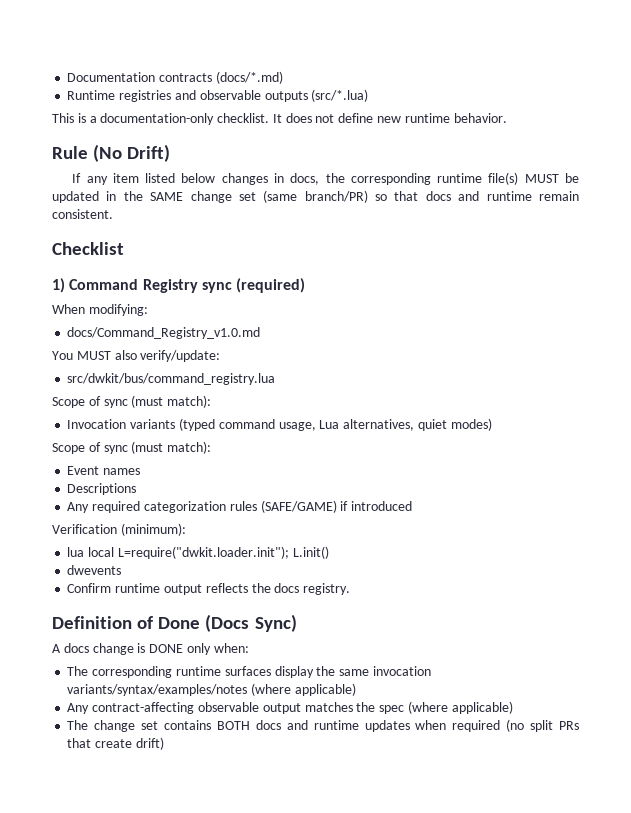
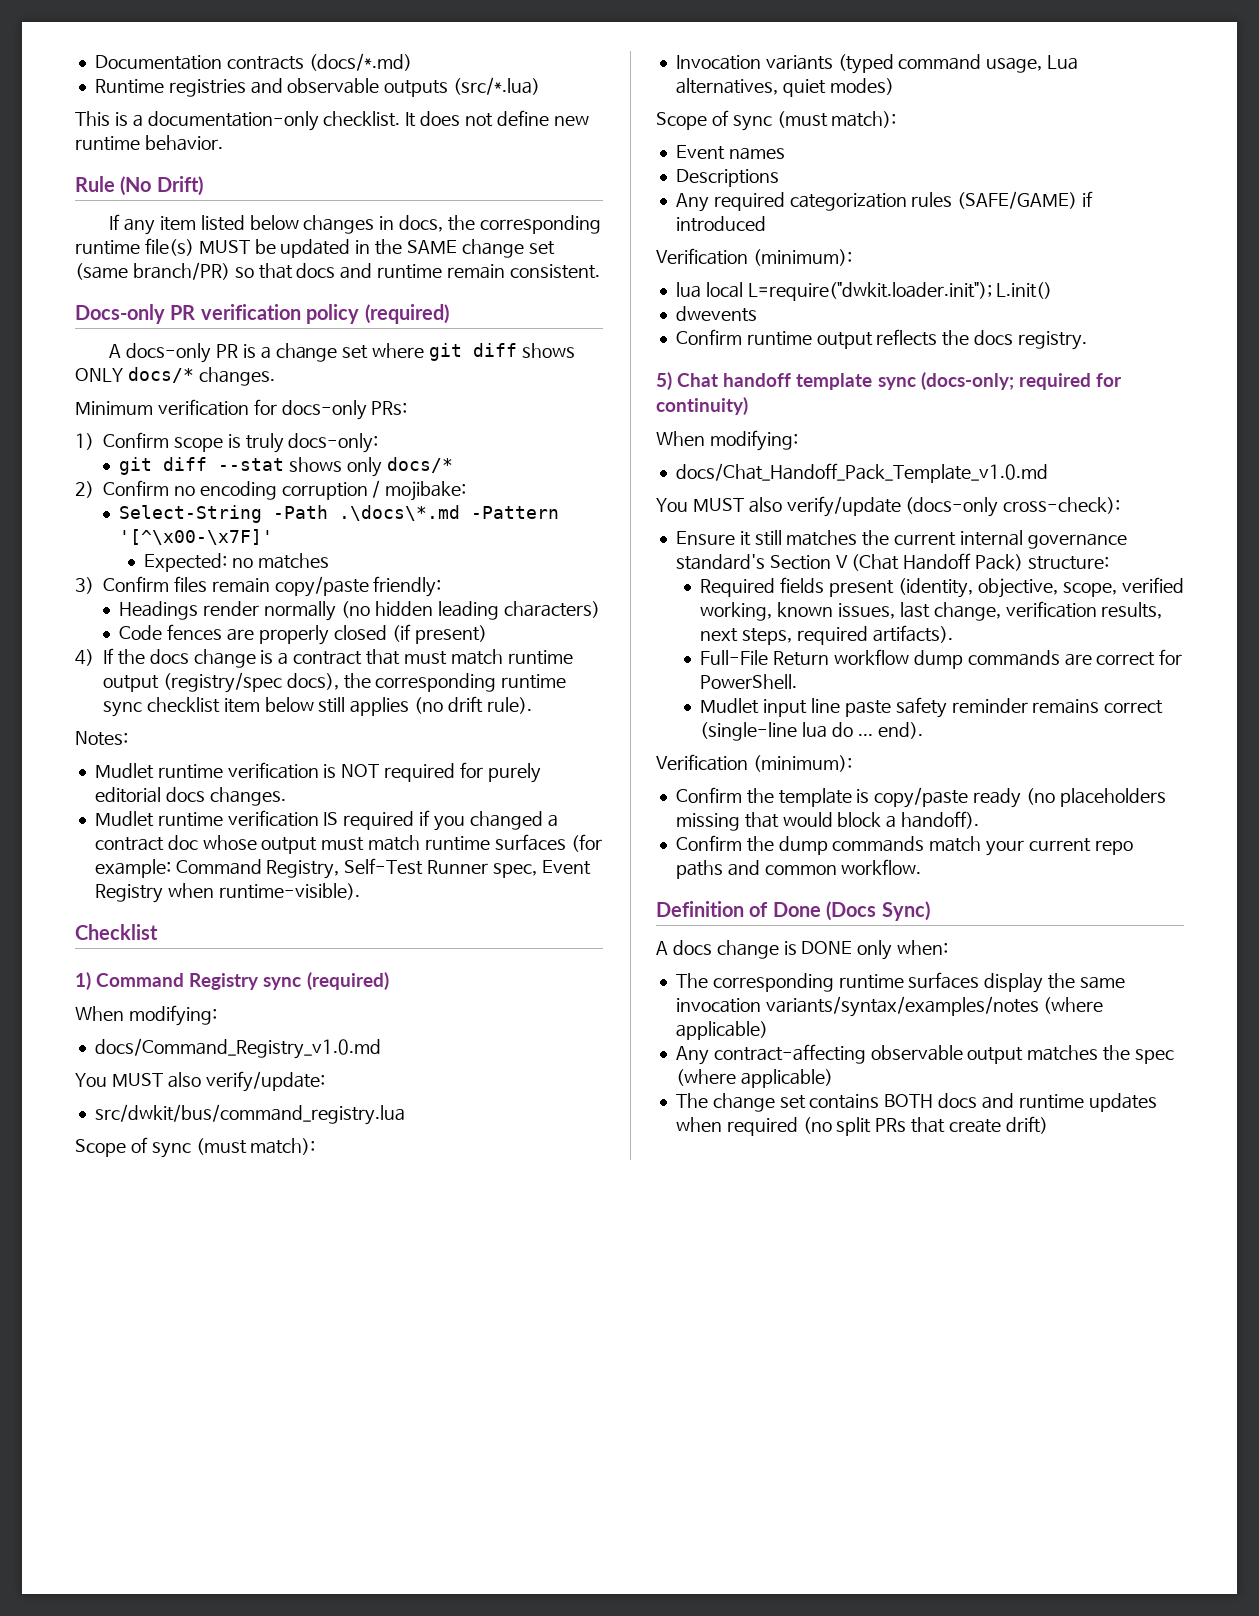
+ Docs-only PR verification policy (required)
+ A docs-only PR is a change set where git diff shows ONLY docs/* changes.
+ Minimum verification for docs-only PRs:
+ 1) Confirm scope is truly docs-only:
+ git diff --stat shows only docs/*
+ 2) Confirm no encoding corruption / mojibake:
+ Select-String -Path .\docs\*.md -Pattern '[^\x00-\x7F]'
+ Expected: no matches
+ 3) Confirm files remain copy/paste friendly:
+ Headings render normally (no hidden leading characters)
+ Code fences are properly closed (if present)
+ 4) If the docs change is a contract that must match runtime output (registry/spec docs), the corresponding runtime sync checklist item below still applies (no drift rule).
+ Notes:
+ Mudlet runtime verification is NOT required for purely editorial docs changes.
+ Mudlet runtime verification IS required if you changed a contract doc whose output must match runtime surfaces (for example: Command Registry, Self-Test Runner spec, Event Registry when runtime-visible).
+ 5) Chat handoff template sync (docs-only; required for continuity)
+ When modifying:
+ docs/Chat_Handoff_Pack_Template_v1.0.md
+ You MUST also verify/update (docs-only cross-check):
+ Ensure it still matches the current internal governance standard's Section V (Chat Handoff Pack) structure:
+ Required fields present (identity, objective, scope, verified working, known issues, last change, verification results, next steps, required artifacts).
+ Full-File Return workflow dump commands are correct for PowerShell.
+ Mudlet input line paste safety reminder remains correct (single-line lua do ... end).
+ Verification (minimum):
+ Confirm the template is copy/paste ready (no placeholders missing that would block a handoff).
+ Confirm the dump commands match your current repo paths and common workflow.

